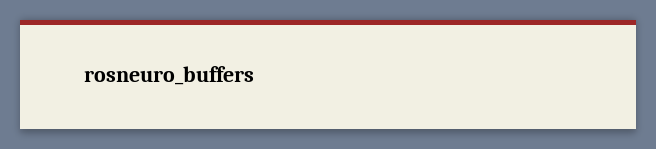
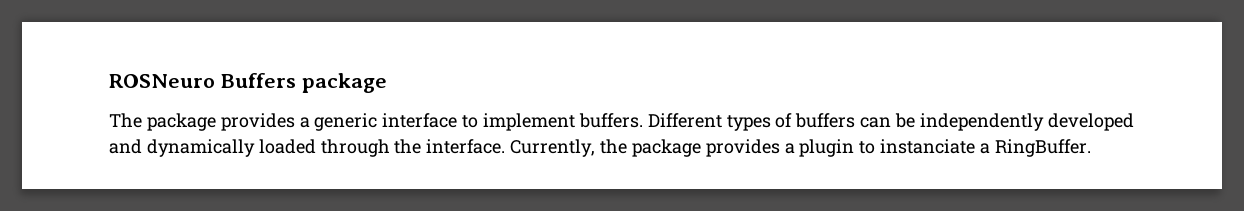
- rosneuro_buffers
+ ROSNeuro Buffers package
+ The package provides a generic interface to implement buffers. Different types of buffers can be independently developed and dynamically loaded through the interface. Currently, the package provides a plugin to instanciate a RingBuffer.

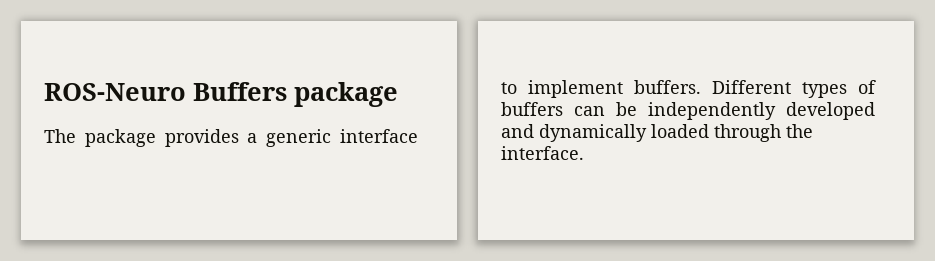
- ROSNeuro Buffers package
+ ROS-Neuro Buffers package
- Currently, the package provides a plugin to instanciate a RingBuffer.

